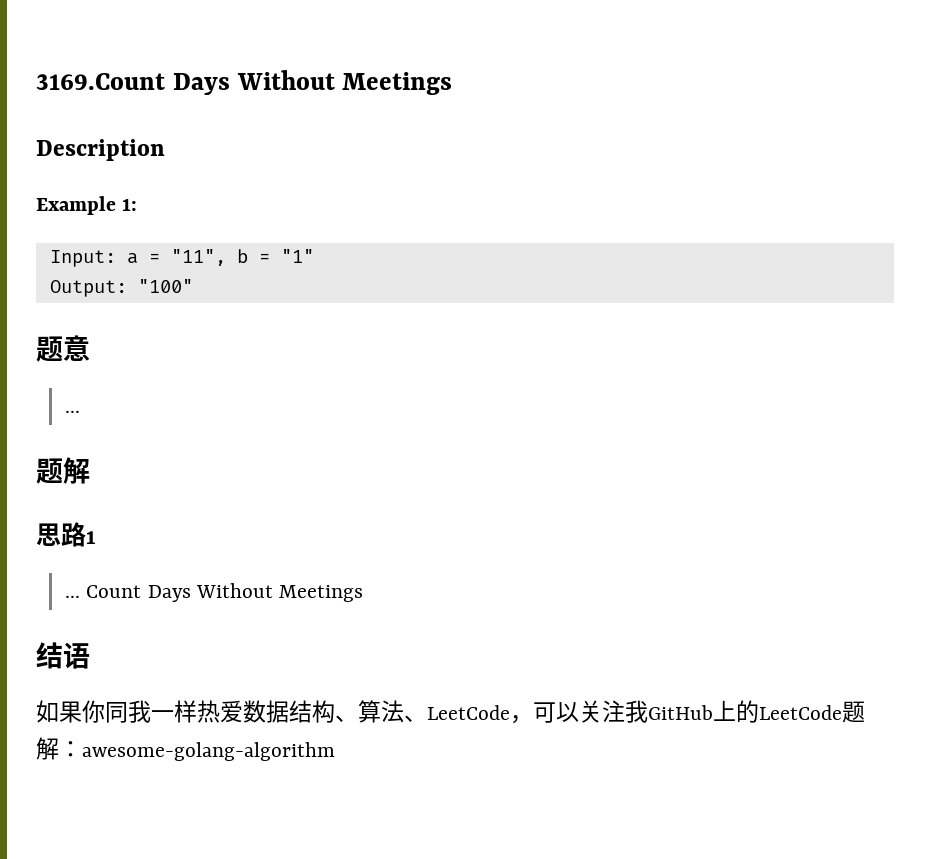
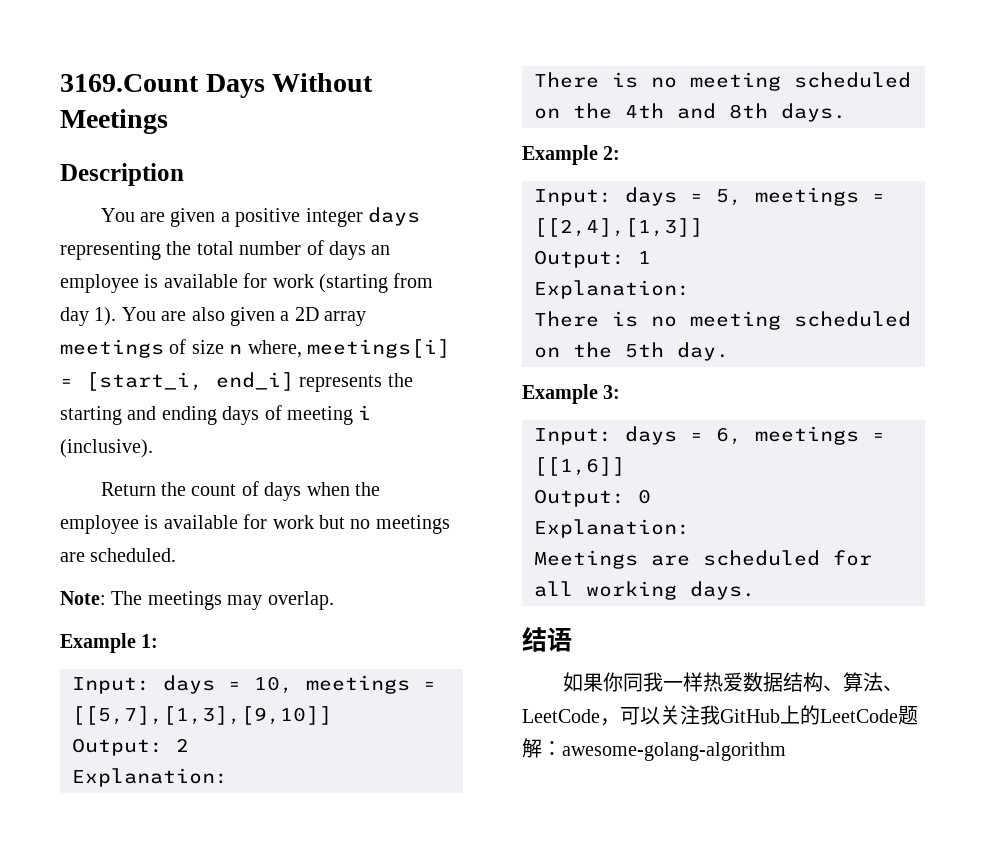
+ You are given a positive integer days representing the total number of days an employee is available for work (starting from day 1). You are also given a 2D array meetings of size n where, meetings[i] = [start_i, end_i] represents the starting and ending days of meeting i (inclusive).
+ Return the count of days when the employee is available for work but no meetings are scheduled.
+ Note: The meetings may overlap.
  Example 1:
- Input: a = "11", b = "1"
- Output: "100"
- 题意
- ...
- 题解
- 思路1
- ... Count Days Without Meetings
+ Input: days = 10, meetings = [[5,7],[1,3],[9,10]]
+ Output: 2
+ Explanation:
+ There is no meeting scheduled on the 4th and 8th days.
+ Example 2:
+ Input: days = 5, meetings = [[2,4],[1,3]]
+ Output: 1
+ Explanation:
+ There is no meeting scheduled on the 5th day.
+ Example 3:
+ Input: days = 6, meetings = [[1,6]]
+ Output: 0
+ Explanation:
+ Meetings are scheduled for all working days.

